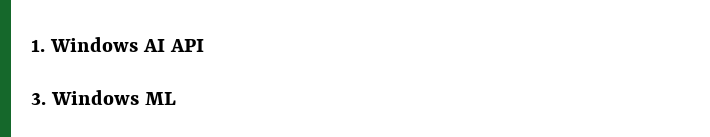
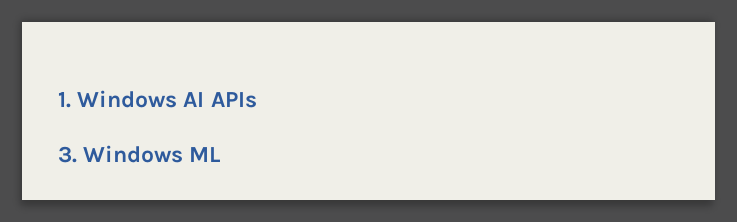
- 1. Windows AI API
+ 1. Windows AI APIs

